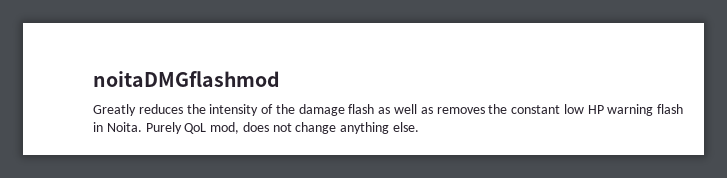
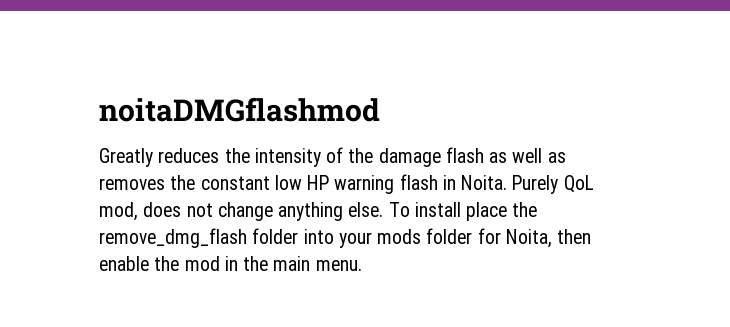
+ To install place the remove_dmg_flash folder into your mods folder for Noita, then enable the mod in the main menu.

